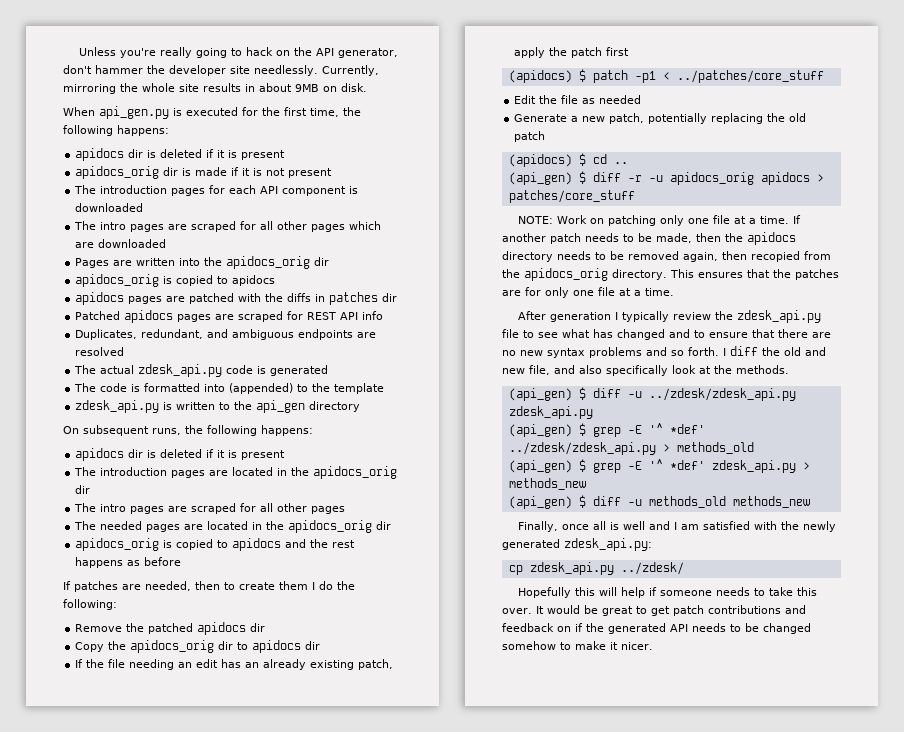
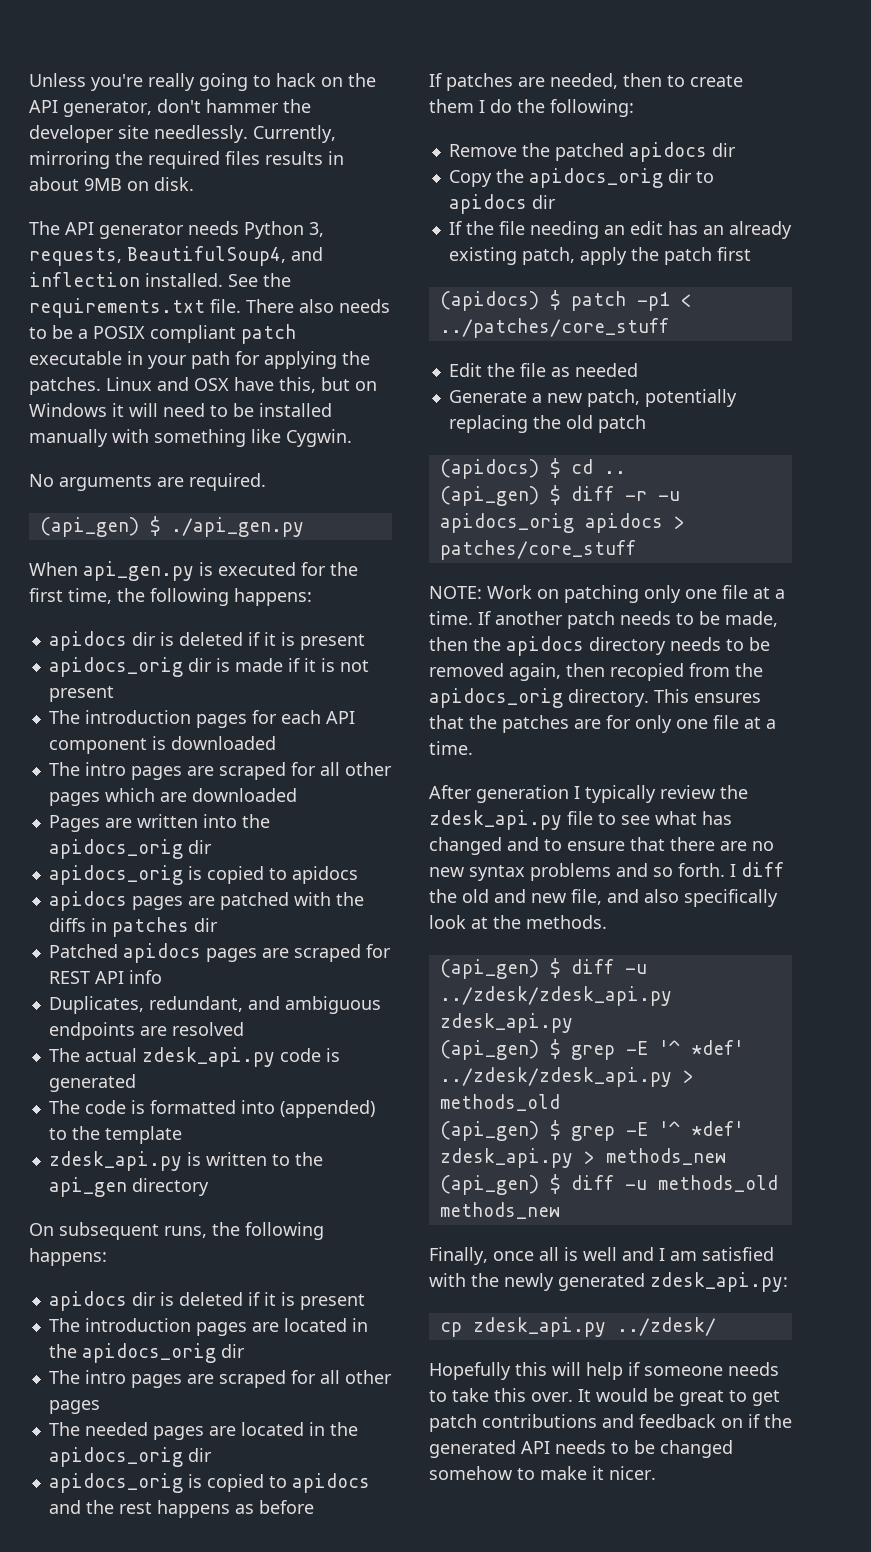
- Currently, mirroring the whole site results in about 9MB on disk.
+ Currently, mirroring the required files results in about 9MB on disk.
+ The API generator needs Python 3, requests, BeautifulSoup4, and inflection installed. See the requirements.txt file. There also needs to be a POSIX compliant patch executable in your path for applying the patches. Linux and OSX have this, but on Windows it will need to be installed manually with something like Cygwin.
+ No arguments are required.
+ (api_gen) $ ./api_gen.py

